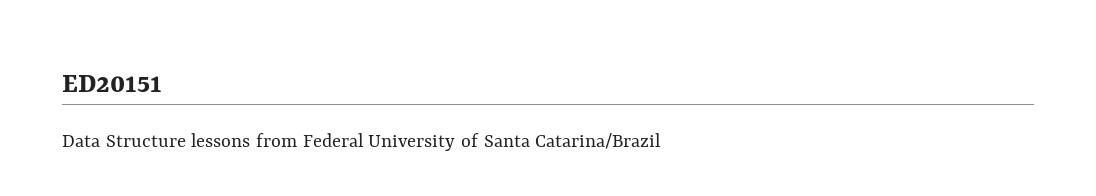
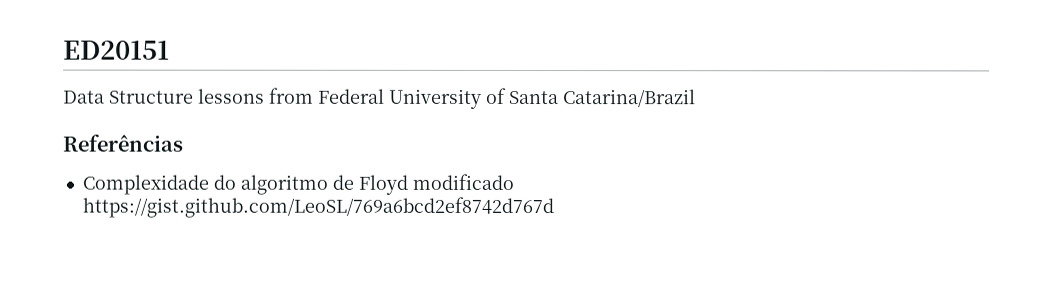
+ Referências
+ Complexidade do algoritmo de Floyd modificado https://gist.github.com/LeoSL/769a6bcd2ef8742d767d

